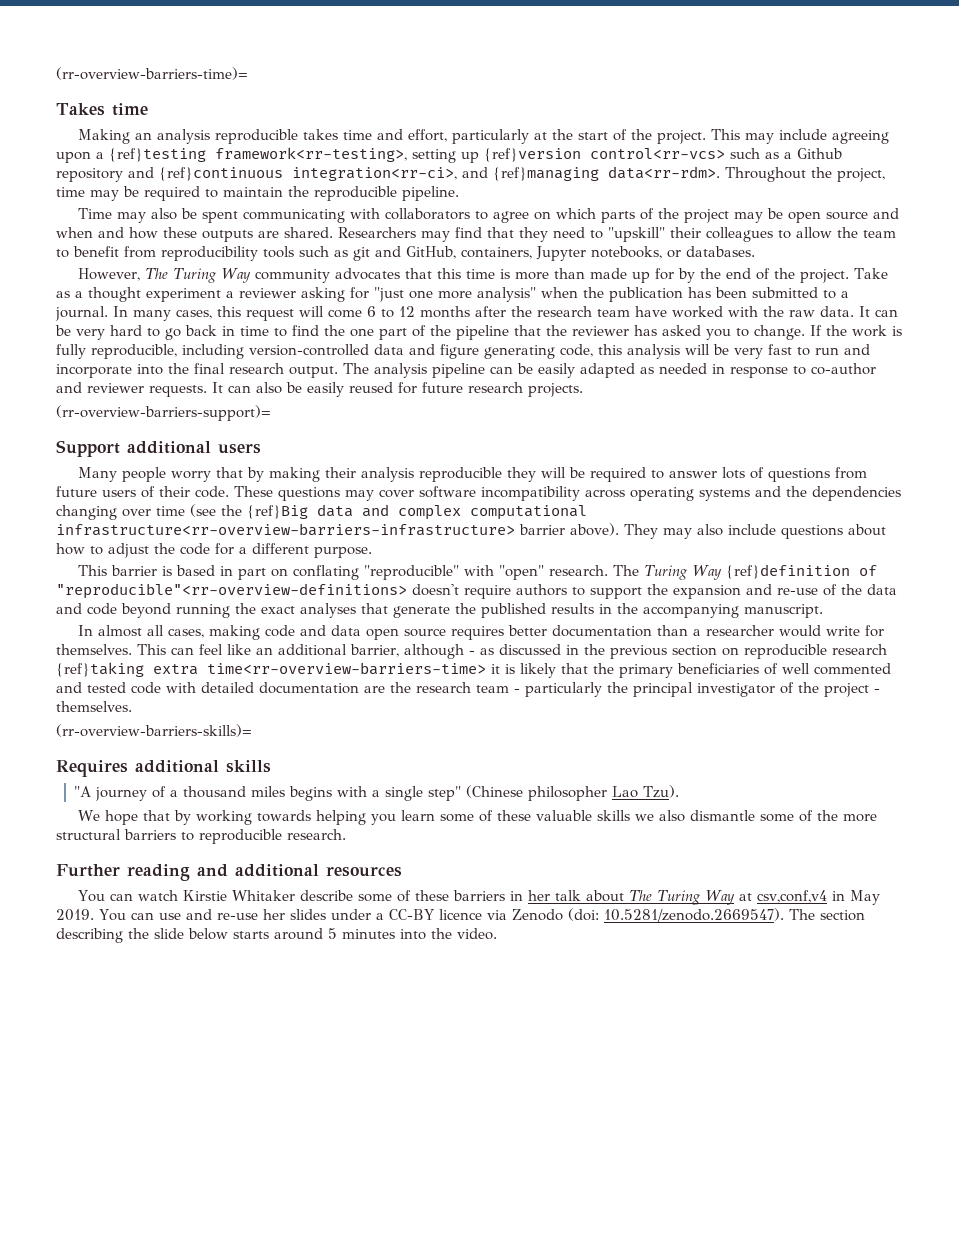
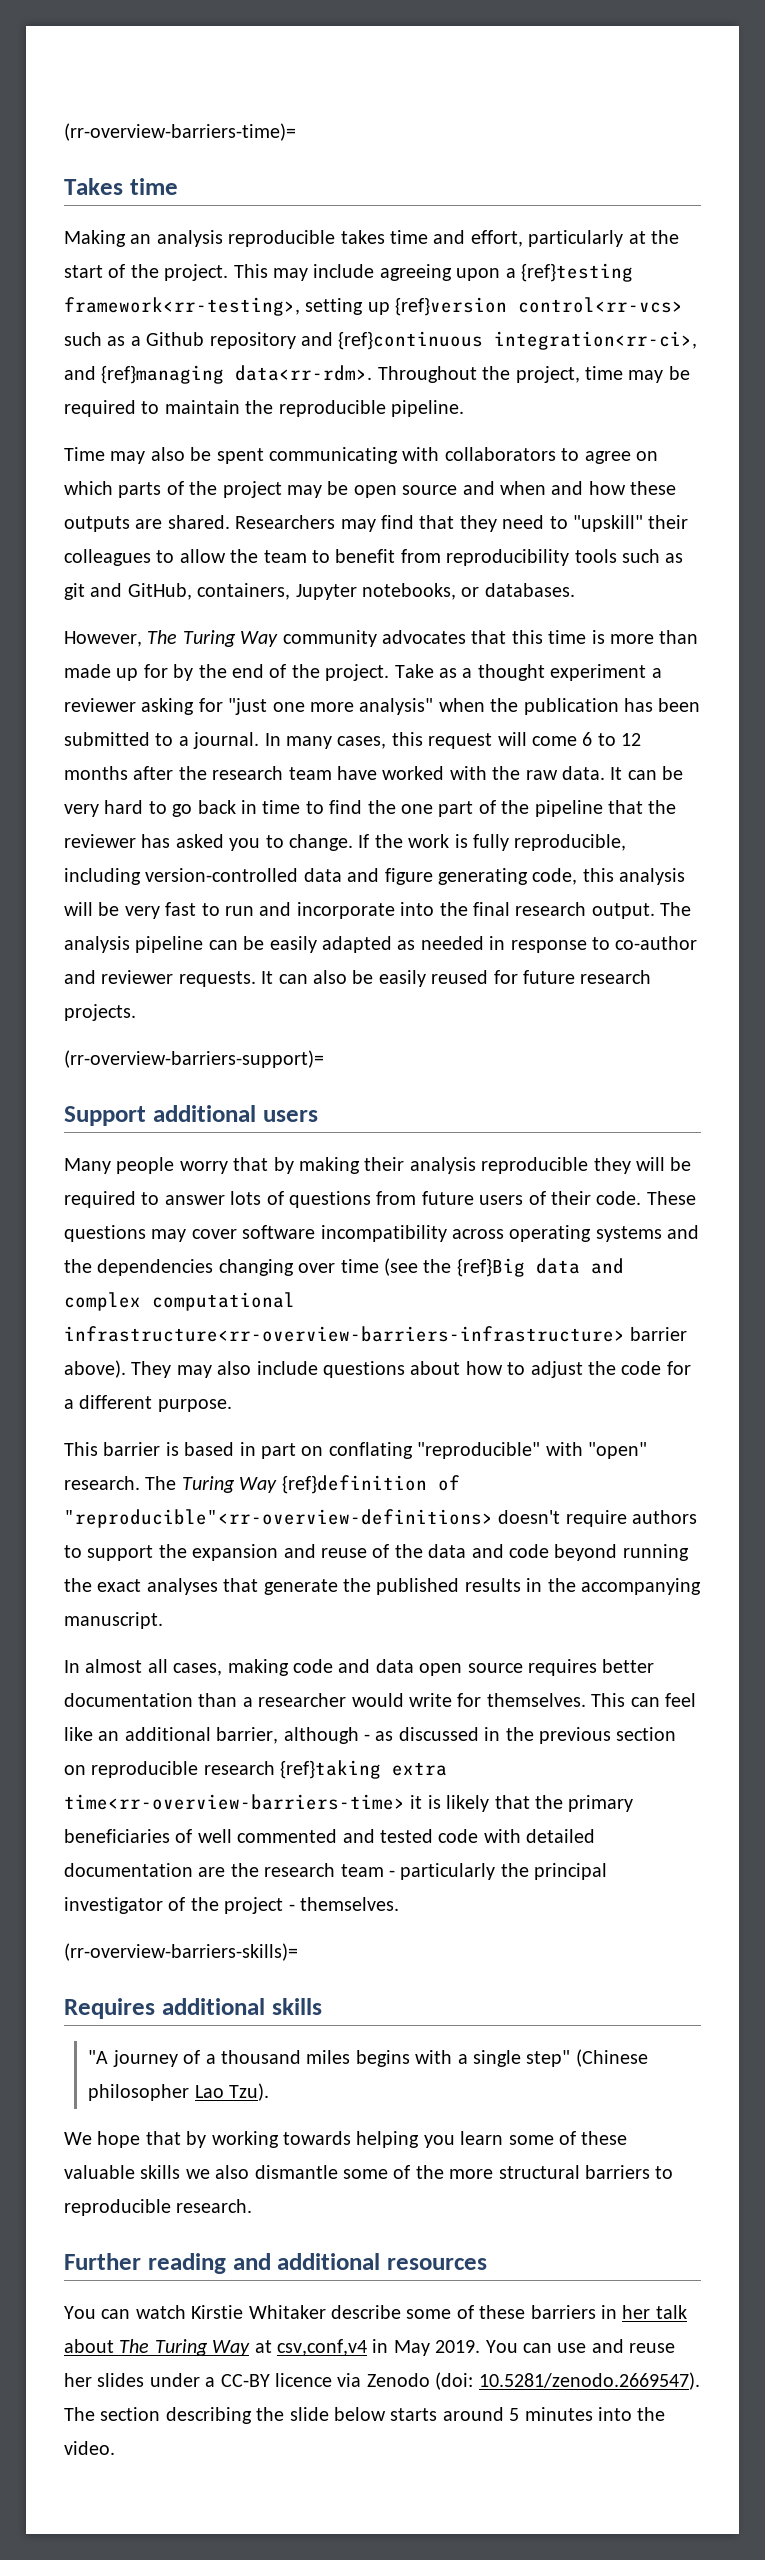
- The Turing Way {ref}definition of "reproducible"<rr-overview-definitions> doesn't require authors to support the expansion and re-use of the data and code beyond running the exact analyses that generate the published results in the accompanying manuscript.
+ The Turing Way {ref}definition of "reproducible"<rr-overview-definitions> doesn't require authors to support the expansion and reuse of the data and code beyond running the exact analyses that generate the published results in the accompanying manuscript.
- You can use and re-use her slides under a CC-BY licence via Zenodo (doi: 10.5281/zenodo.2669547). The section describing the slide below starts around 5 minutes into the video.
+ You can use and reuse her slides under a CC-BY licence via Zenodo (doi: 10.5281/zenodo.2669547). The section describing the slide below starts around 5 minutes into the video.

